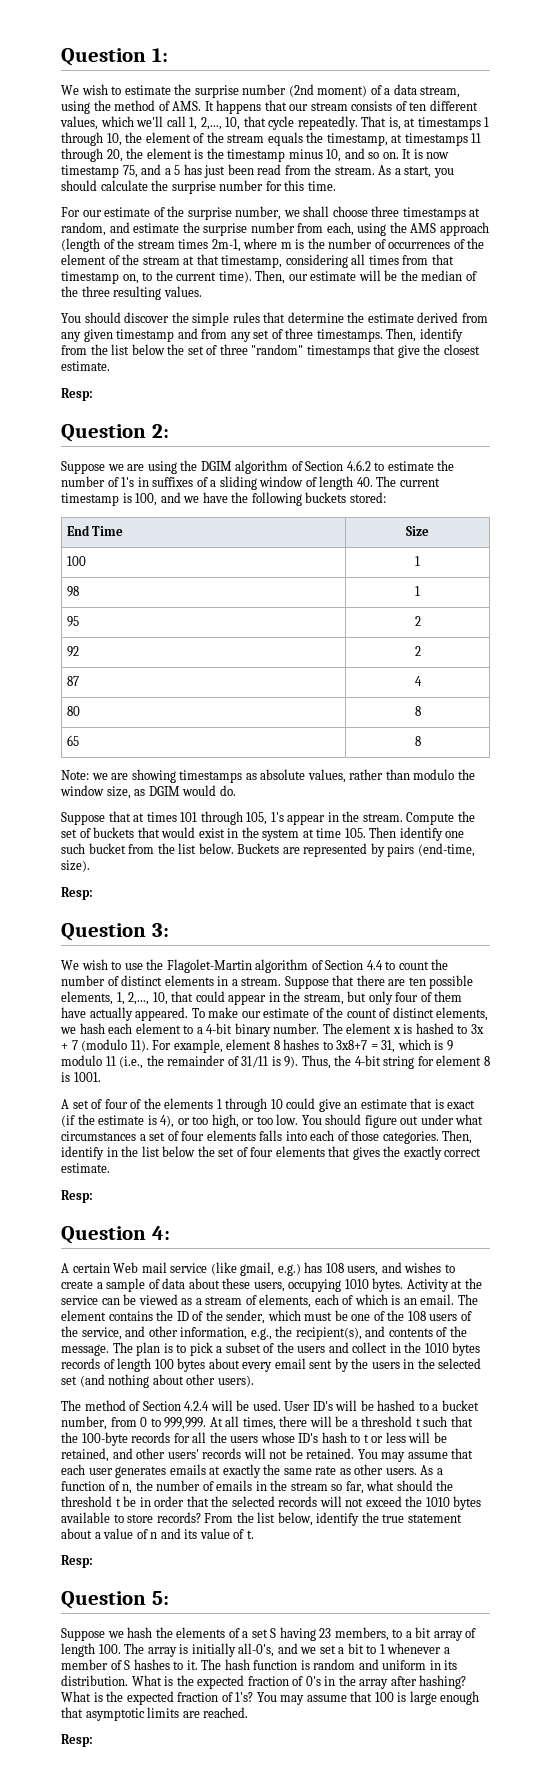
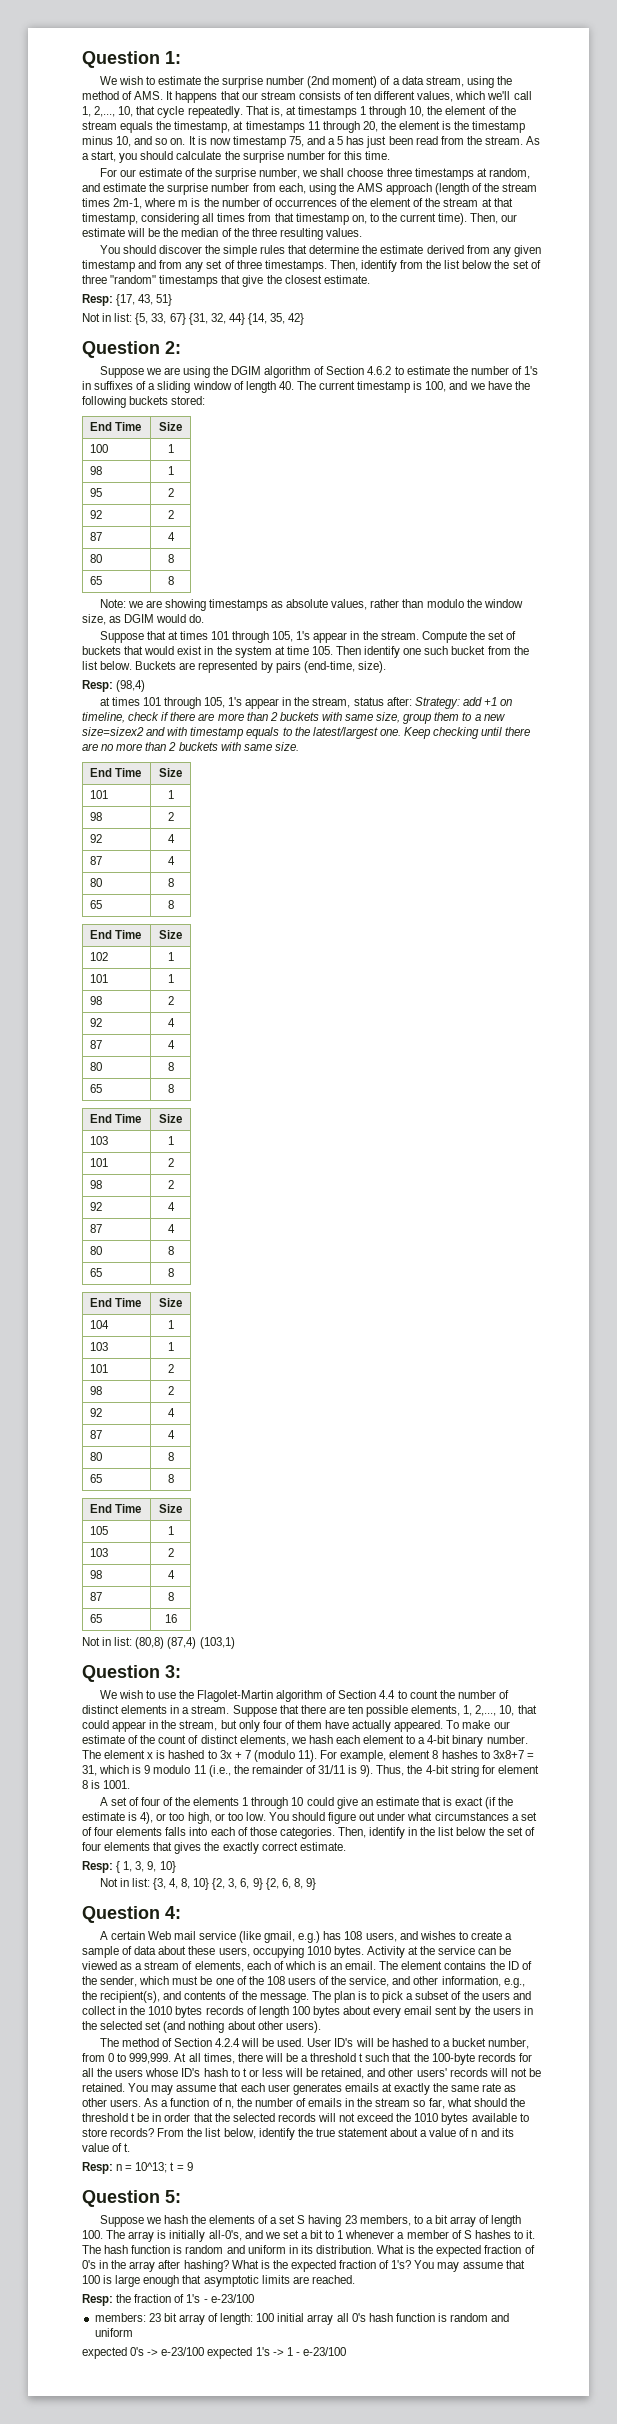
  Then, identify from the list below the set of three "random" timestamps that give the closest estimate.
- Resp:
+ Resp: {17, 43, 51}
+ Not in list: {5, 33, 67} {31, 32, 44} {14, 35, 42}
  Buckets are represented by pairs (end-time, size).
- Resp:
+ Resp: (98,4)
+ at times 101 through 105, 1's appear in the stream, status after: Strategy: add +1 on timeline, check if there are more than 2 buckets with same size, group them to a new size=sizex2 and with timestamp equals to the latest/largest one. Keep checking until there are no more than 2 buckets with same size.
+ End Time | Size
+ 101 | 1
+ 98 | 2
+ 92 | 4
+ 87 | 4
+ 80 | 8
+ 65 | 8
+ End Time | Size
+ 102 | 1
+ 101 | 1
+ 98 | 2
+ 92 | 4
+ 87 | 4
+ 80 | 8
+ 65 | 8
+ End Time | Size
+ 103 | 1
+ 101 | 2
+ 98 | 2
+ 92 | 4
+ 87 | 4
+ 80 | 8
+ 65 | 8
+ End Time | Size
+ 104 | 1
+ 103 | 1
+ 101 | 2
+ 98 | 2
+ 92 | 4
+ 87 | 4
+ 80 | 8
+ 65 | 8
+ End Time | Size
+ 105 | 1
+ 103 | 2
+ 98 | 4
+ 87 | 8
+ 65 | 16
+ Not in list: (80,8) (87,4) (103,1)
  Then, identify in the list below the set of four elements that gives the exactly correct estimate.
- Resp:
+ Resp: { 1, 3, 9, 10}
+ Not in list: {3, 4, 8, 10} {2, 3, 6, 9} {2, 6, 8, 9}
  From the list below, identify the true statement about a value of n and its value of t.
- Resp:
+ Resp: n = 10^13; t = 9
  You may assume that 100 is large enough that asymptotic limits are reached.
- Resp:
+ Resp: the fraction of 1's - e-23/100
+ members: 23 bit array of length: 100 initial array all 0's hash function is random and uniform
+ expected 0's -> e-23/100 expected 1's -> 1 - e-23/100

